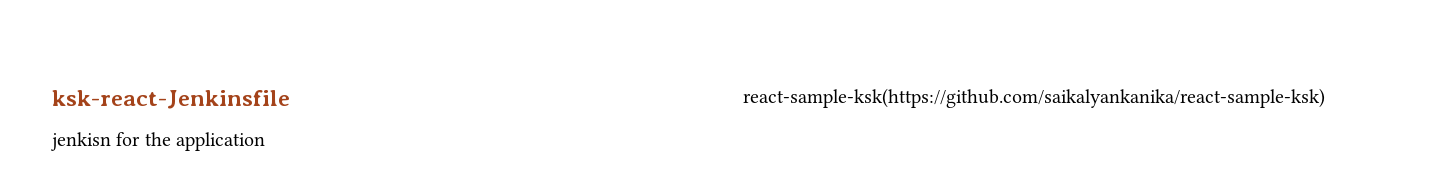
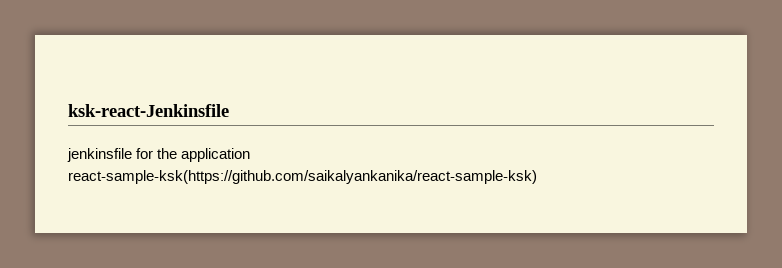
- jenkisn for the application react-sample-ksk(https://github.com/saikalyankanika/react-sample-ksk)
+ jenkinsfile for the application react-sample-ksk(https://github.com/saikalyankanika/react-sample-ksk)

